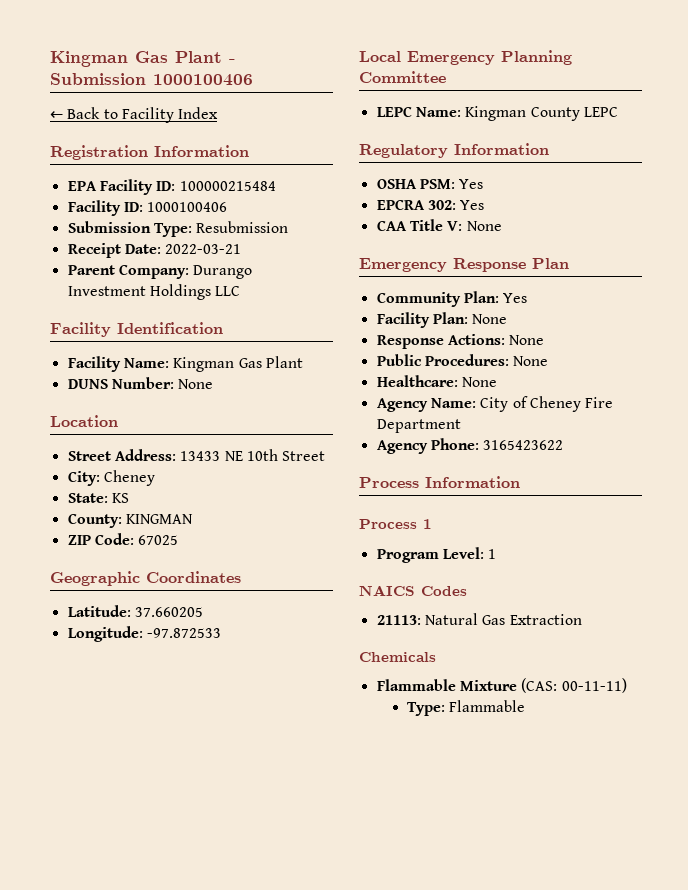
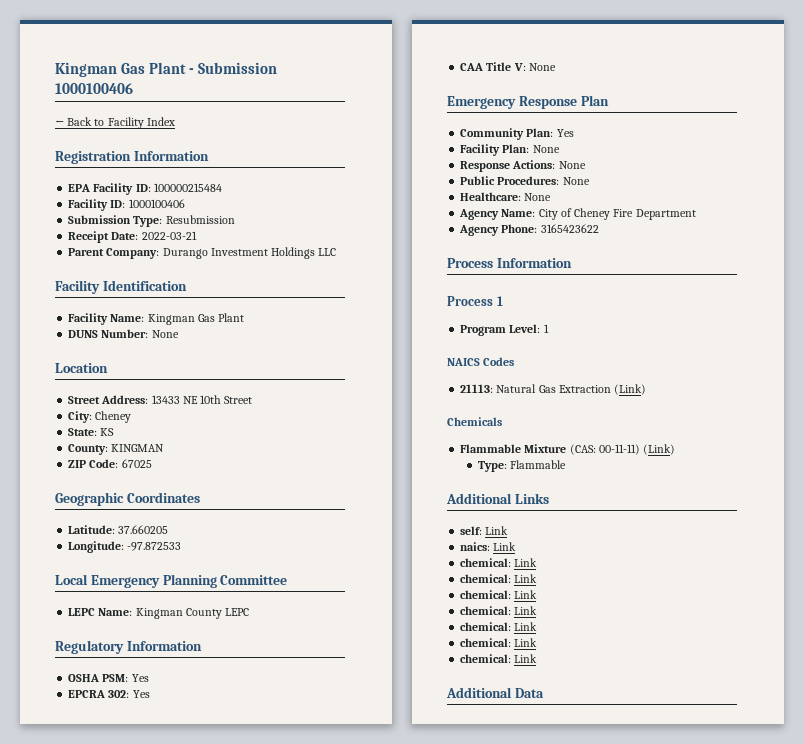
- 21113: Natural Gas Extraction
+ 21113: Natural Gas Extraction (Link)
- Flammable Mixture (CAS: 00-11-11)
+ Flammable Mixture (CAS: 00-11-11) (Link)
+ Additional Links
+ self: Link
+ naics: Link
+ chemical: Link
+ chemical: Link
+ chemical: Link
+ chemical: Link
+ chemical: Link
+ chemical: Link
+ chemical: Link
+ Additional Data

